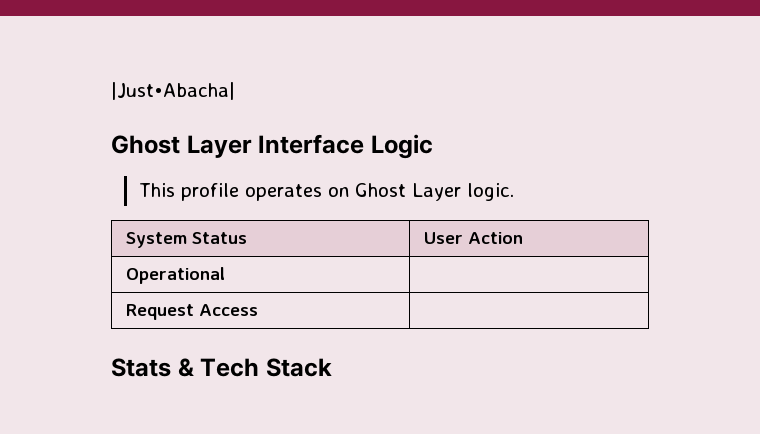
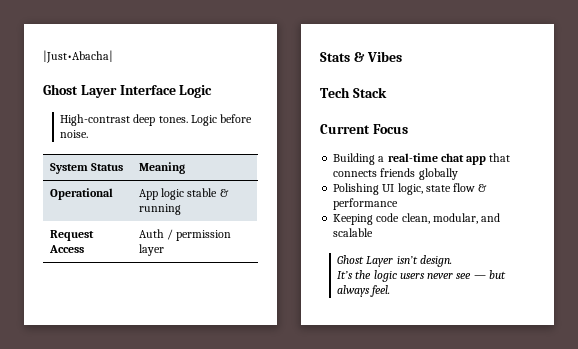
- This profile operates on Ghost Layer logic.
+ High-contrast deep tones. Logic before noise.
- System Status | User Action
+ System Status | Meaning
- Operational |
- Request Access |
+ Operational | App logic stable & running
+ Request Access | Auth / permission layer
- Stats & Tech Stack
+ Stats & Vibes
+ Tech Stack
+ Current Focus
+ Building a real-time chat app that connects friends globally
+ Polishing UI logic, state flow & performance
+ Keeping code clean, modular, and scalable
+ Ghost Layer isn’t design.
+ It’s the logic users never see — but always feel.

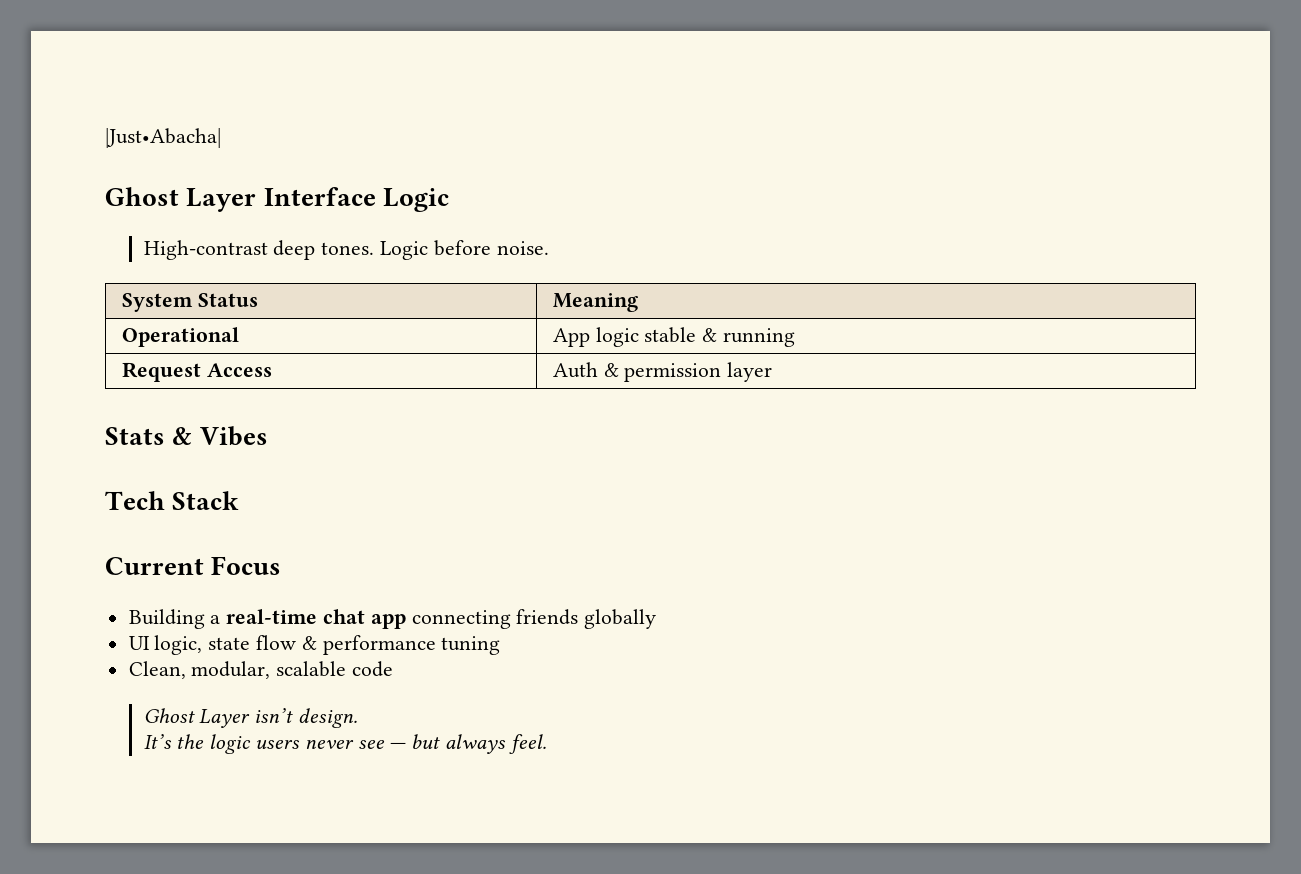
- Request Access | Auth / permission layer
+ Request Access | Auth & permission layer
- Building a real-time chat app that connects friends globally
+ Building a real-time chat app connecting friends globally
- Polishing UI logic, state flow & performance
- Keeping code clean, modular, and scalable
+ UI logic, state flow & performance tuning
+ Clean, modular, scalable code

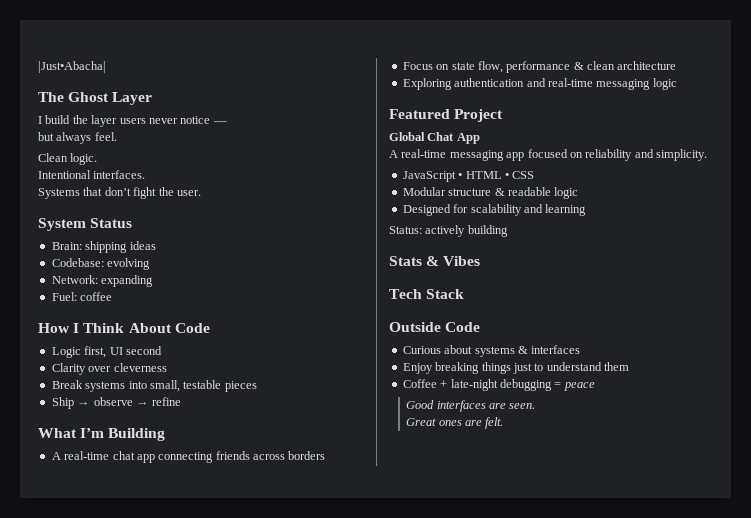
- Ghost Layer Interface Logic
- High-contrast deep tones. Logic before noise.
- System Status | Meaning
- Operational | App logic stable & running
- Request Access | Auth & permission layer
+ The Ghost Layer
+ I build the layer users never notice —
+ but always feel.
+ Clean logic.
+ Intentional interfaces.
+ Systems that don’t fight the user.
+ System Status
+ Brain: shipping ideas
+ Codebase: evolving
+ Network: expanding
+ Fuel: coffee
+ How I Think About Code
+ Logic first, UI second
+ Clarity over cleverness
+ Break systems into small, testable pieces
+ Ship → observe → refine
+ What I’m Building
+ A real-time chat app connecting friends across borders
+ Focus on state flow, performance & clean architecture
+ Exploring authentication and real-time messaging logic
+ Featured Project
+ Global Chat App
+ A real-time messaging app focused on reliability and simplicity.
+ JavaScript • HTML • CSS
+ Modular structure & readable logic
+ Designed for scalability and learning
+ Status: actively building
- Current Focus
- Building a real-time chat app connecting friends globally
- UI logic, state flow & performance tuning
- Clean, modular, scalable code
- Ghost Layer isn’t design.
- It’s the logic users never see — but always feel.
+ Outside Code
+ Curious about systems & interfaces
+ Enjoy breaking things just to understand them
+ Coffee + late-night debugging = peace
+ Good interfaces are seen.
+ Great ones are felt.

